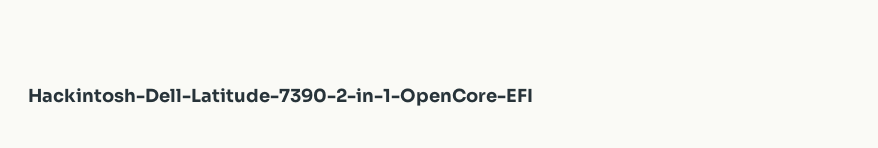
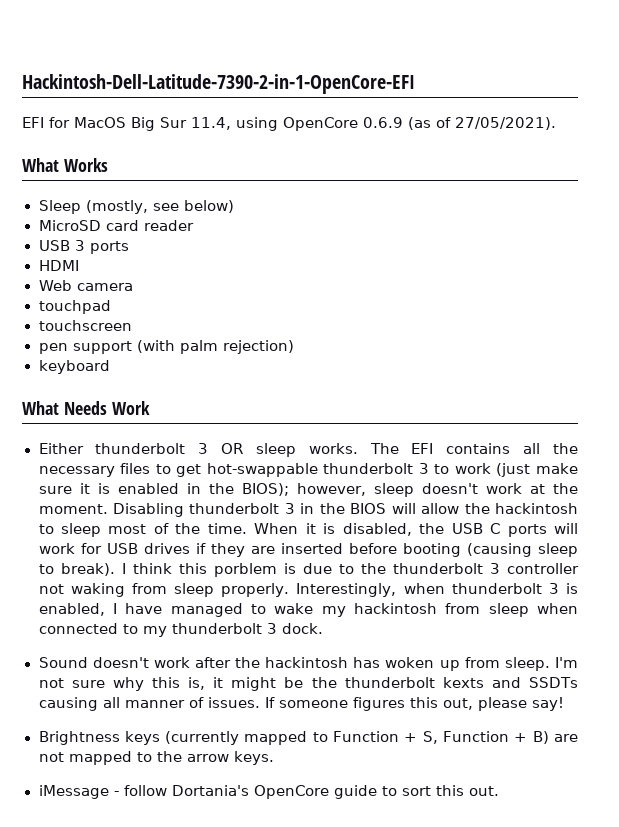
+ EFI for MacOS Big Sur 11.4, using OpenCore 0.6.9 (as of 27/05/2021).
+ What Works
+ Sleep (mostly, see below)
+ MicroSD card reader
+ USB 3 ports
+ HDMI
+ Web camera
+ touchpad
+ touchscreen
+ pen support (with palm rejection)
+ keyboard
+ What Needs Work
+ Either thunderbolt 3 OR sleep works. The EFI contains all the necessary files to get hot-swappable thunderbolt 3 to work (just make sure it is enabled in the BIOS); however, sleep doesn't work at the moment. Disabling thunderbolt 3 in the BIOS will allow the hackintosh to sleep most of the time. When it is disabled, the USB C ports will work for USB drives if they are inserted before booting (causing sleep to break). I think this porblem is due to the thunderbolt 3 controller not waking from sleep properly. Interestingly, when thunderbolt 3 is enabled, I have managed to wake my hackintosh from sleep when connected to my thunderbolt 3 dock.
+ Sound doesn't work after the hackintosh has woken up from sleep. I'm not sure why this is, it might be the thunderbolt kexts and SSDTs causing all manner of issues. If someone figures this out, please say!
+ Brightness keys (currently mapped to Function + S, Function + B) are not mapped to the arrow keys.
+ iMessage - follow Dortania's OpenCore guide to sort this out.

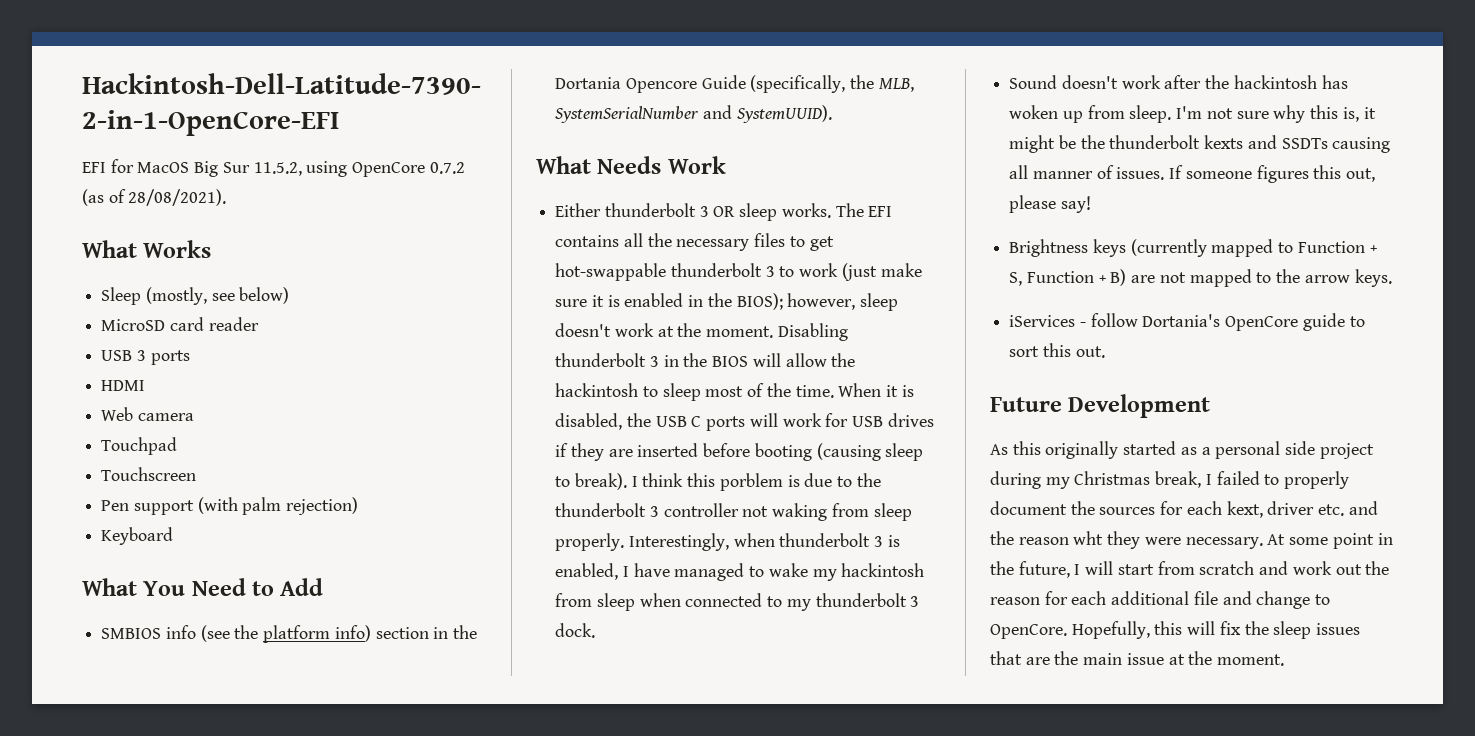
- EFI for MacOS Big Sur 11.4, using OpenCore 0.6.9 (as of 27/05/2021).
+ EFI for MacOS Big Sur 11.5.2, using OpenCore 0.7.2 (as of 28/08/2021).
- touchpad
- touchscreen
- pen support (with palm rejection)
+ Touchpad
+ Touchscreen
+ Pen support (with palm rejection)
- keyboard
+ Keyboard
+ What You Need to Add
+ SMBIOS info (see the platform info) section in the Dortania Opencore Guide (specifically, the MLB, SystemSerialNumber and SystemUUID).
- iMessage - follow Dortania's OpenCore guide to sort this out.
+ iServices - follow Dortania's OpenCore guide to sort this out.
+ Future Development
+ As this originally started as a personal side project during my Christmas break, I failed to properly document the sources for each kext, driver etc. and the reason wht they were necessary. At some point in the future, I will start from scratch and work out the reason for each additional file and change to OpenCore. Hopefully, this will fix the sleep issues that are the main issue at the moment.

